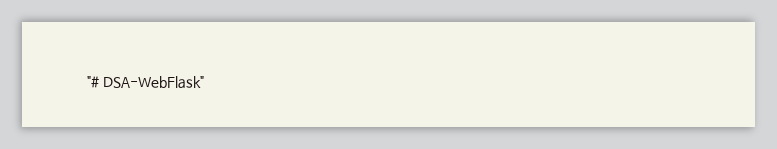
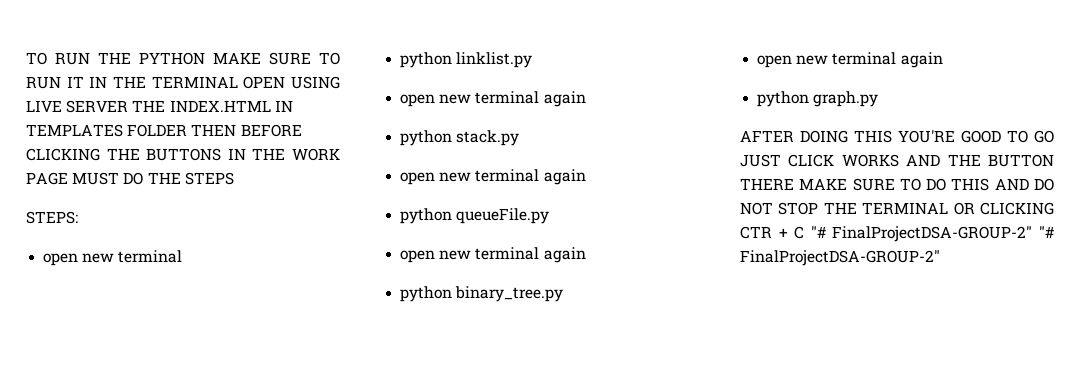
- "# DSA-WebFlask"
+ TO RUN THE PYTHON MAKE SURE TO RUN IT IN THE TERMINAL OPEN USING LIVE SERVER THE INDEX.HTML IN TEMPLATES FOLDER THEN BEFORE CLICKING THE BUTTONS IN THE WORK PAGE MUST DO THE STEPS
+ STEPS:
+ open new terminal
+ python linklist.py
+ open new terminal again
+ python stack.py
+ open new terminal again
+ python queueFile.py
+ open new terminal again
+ python binary_tree.py
+ open new terminal again
+ python graph.py
+ AFTER DOING THIS YOU'RE GOOD TO GO JUST CLICK WORKS AND THE BUTTON THERE MAKE SURE TO DO THIS AND DO NOT STOP THE TERMINAL OR CLICKING CTR + C "# FinalProjectDSA-GROUP-2" "# FinalProjectDSA-GROUP-2"

